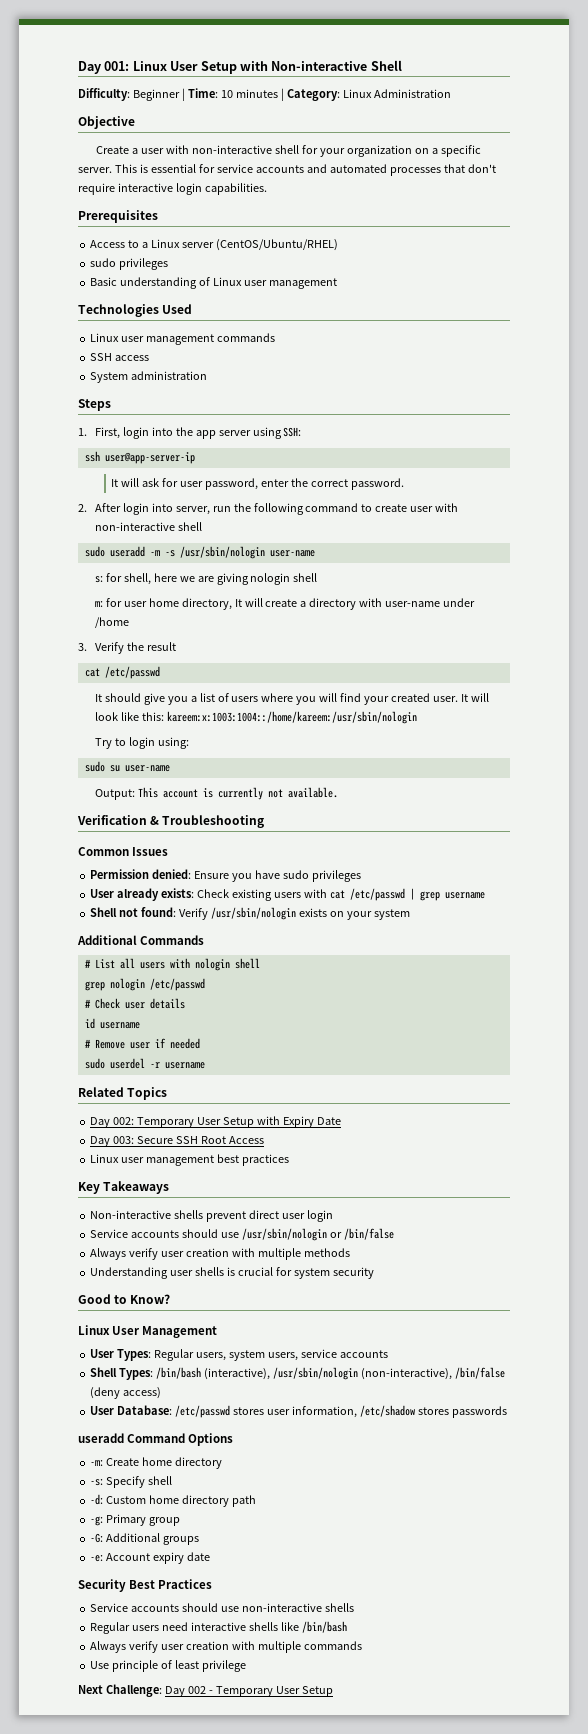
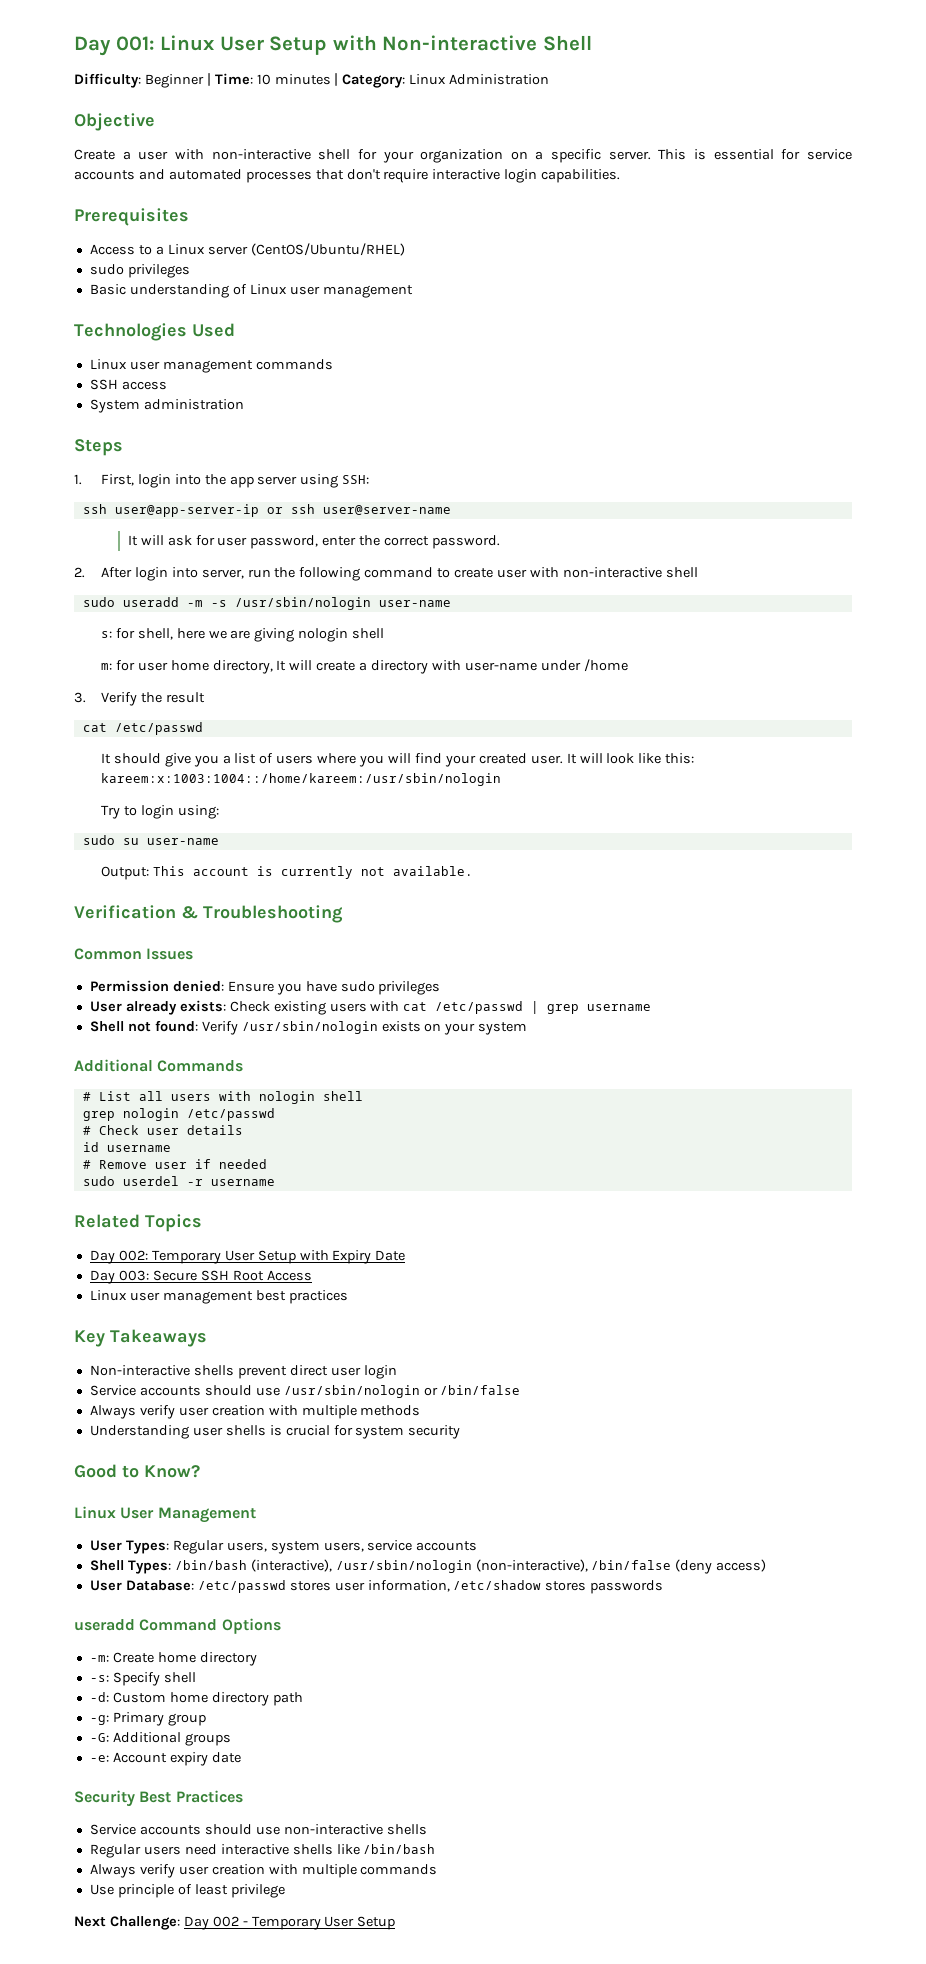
- ssh user@app-server-ip
+ ssh user@app-server-ip or ssh user@server-name

